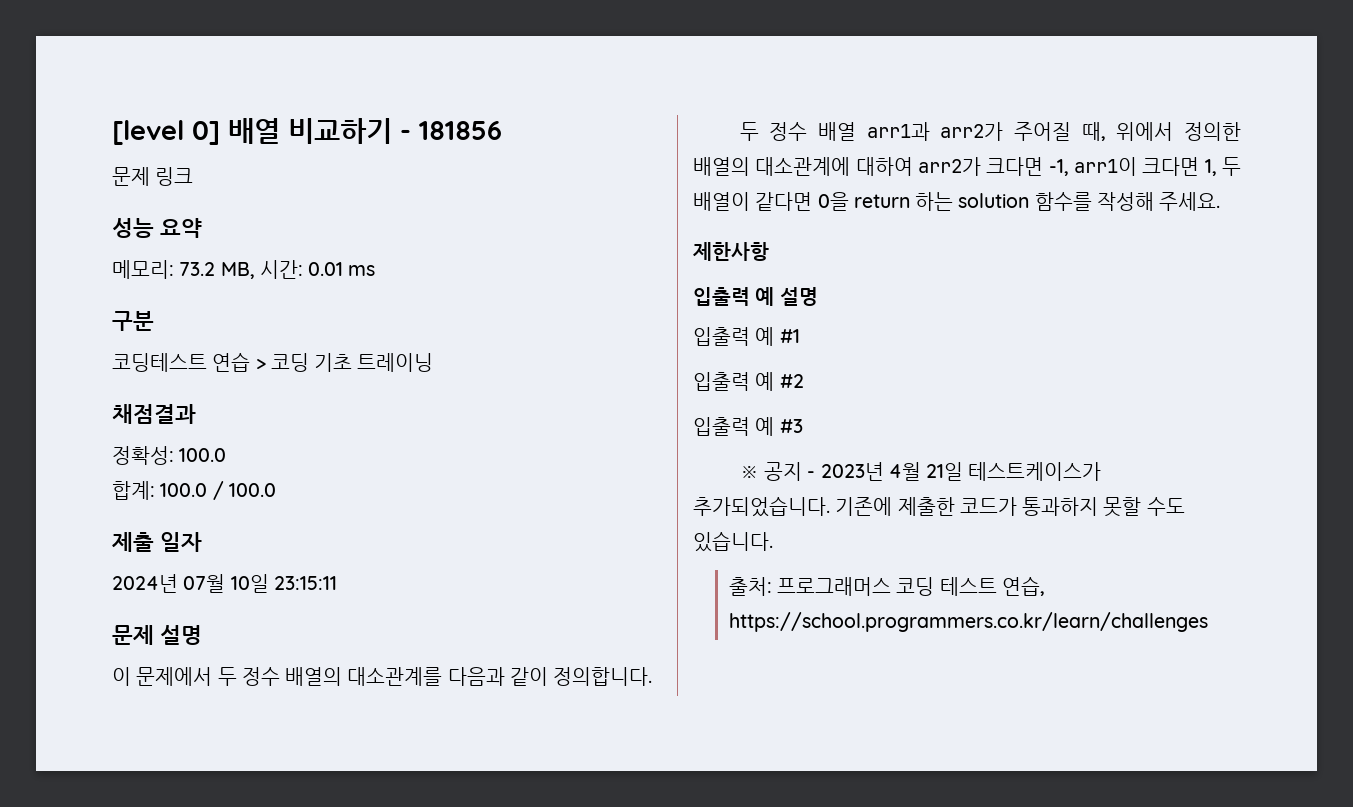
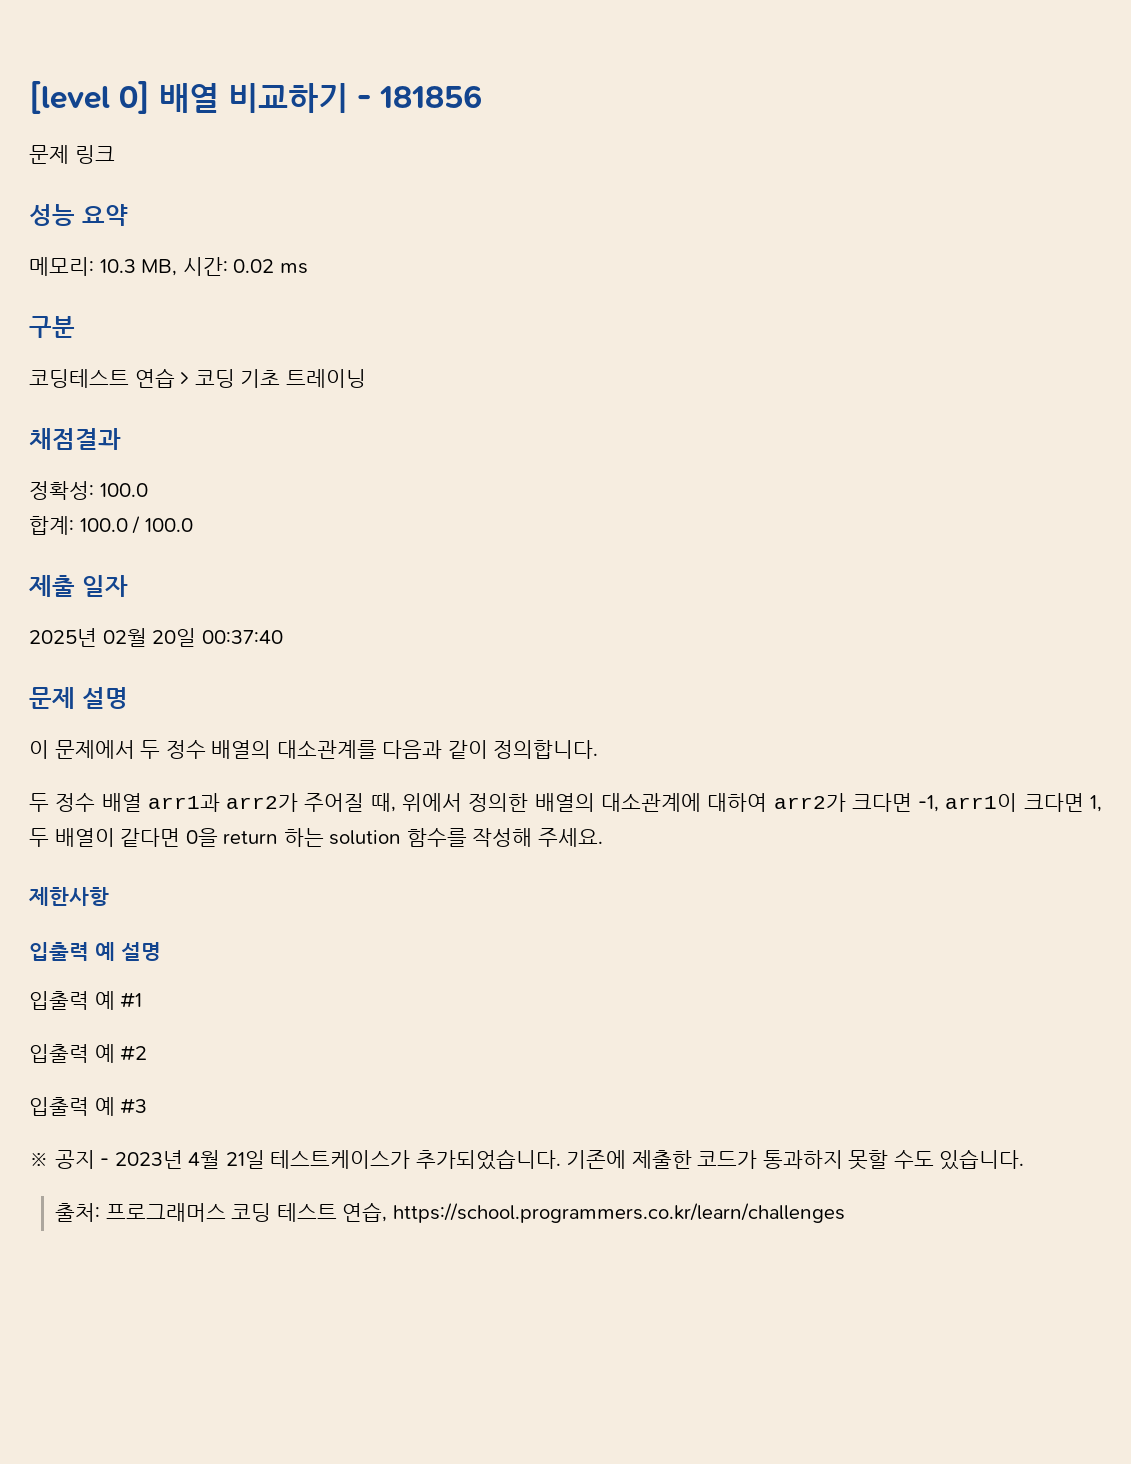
- 메모리: 73.2 MB, 시간: 0.01 ms
+ 메모리: 10.3 MB, 시간: 0.02 ms
- 2024년 07월 10일 23:15:11
+ 2025년 02월 20일 00:37:40

